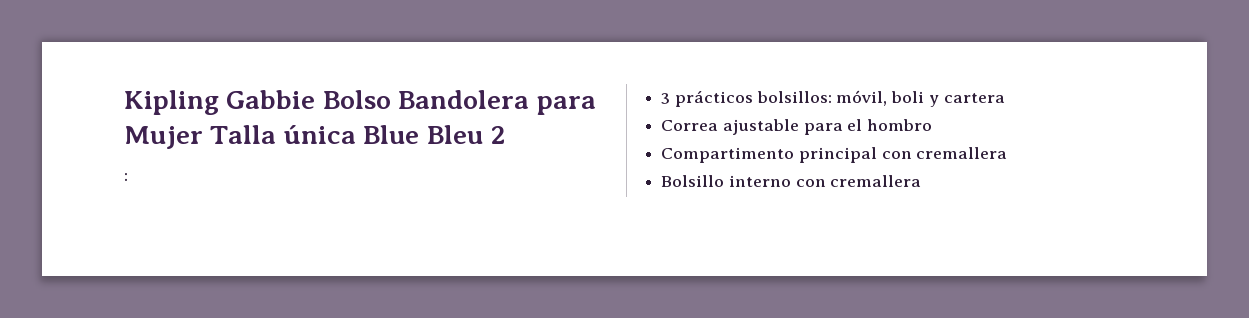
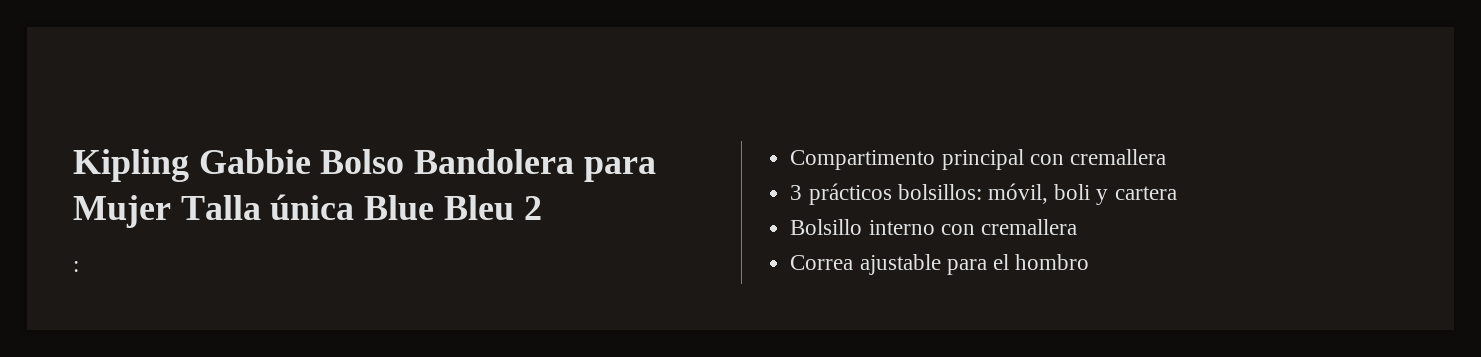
+ Compartimento principal con cremallera
+ Bolsillo interno con cremallera
- Compartimento principal con cremallera
- Bolsillo interno con cremallera

